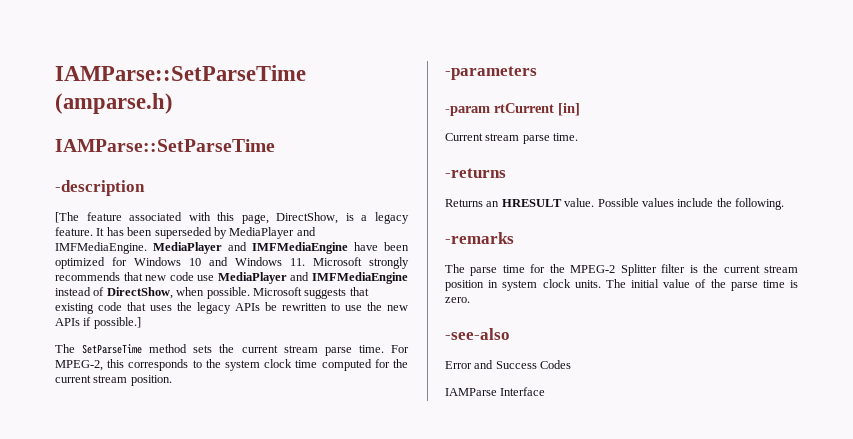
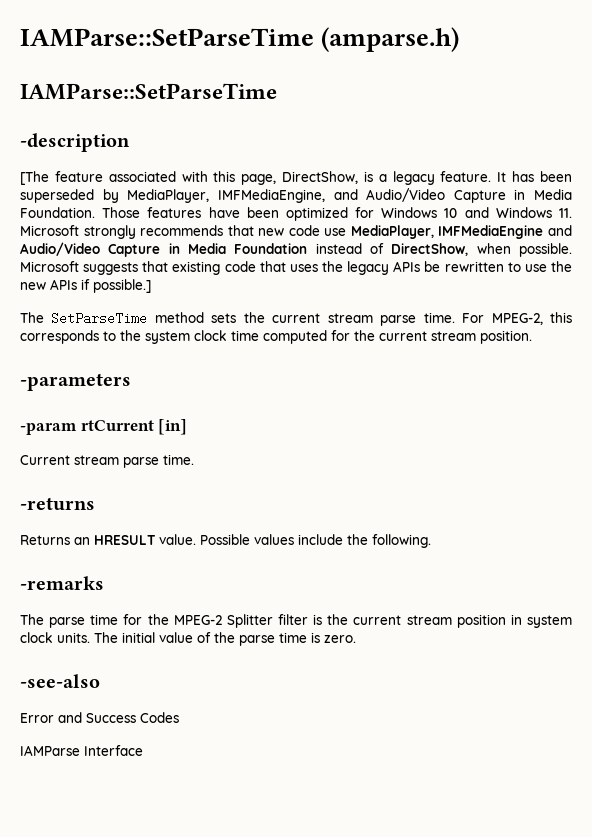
- It has been superseded by MediaPlayer and IMFMediaEngine. MediaPlayer and IMFMediaEngine have been optimized for Windows 10 and Windows 11. Microsoft strongly recommends that new code use MediaPlayer and IMFMediaEngine instead of DirectShow, when possible.
+ It has been superseded by MediaPlayer, IMFMediaEngine, and Audio/Video Capture in Media Foundation. Those features have been optimized for Windows 10 and Windows 11. Microsoft strongly recommends that new code use MediaPlayer, IMFMediaEngine and Audio/Video Capture in Media Foundation instead of DirectShow, when possible.

